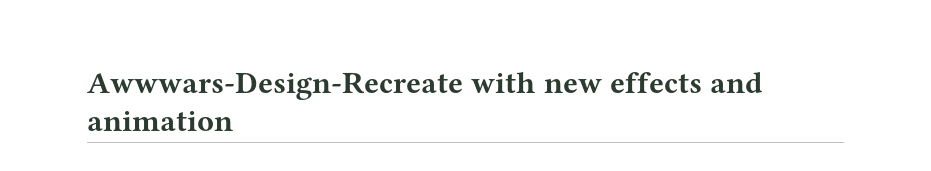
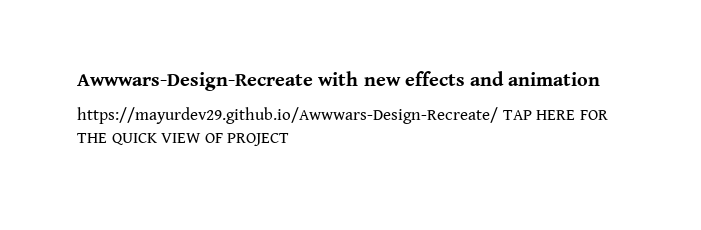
+ https://mayurdev29.github.io/Awwwars-Design-Recreate/ TAP HERE FOR THE QUICK VIEW OF PROJECT

